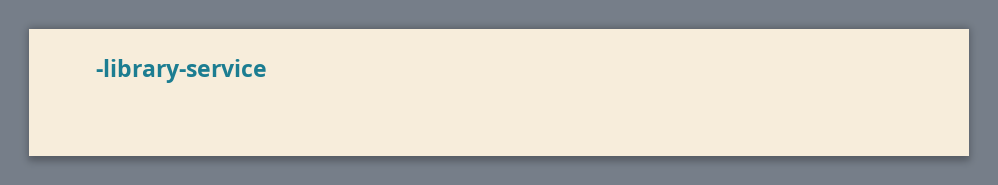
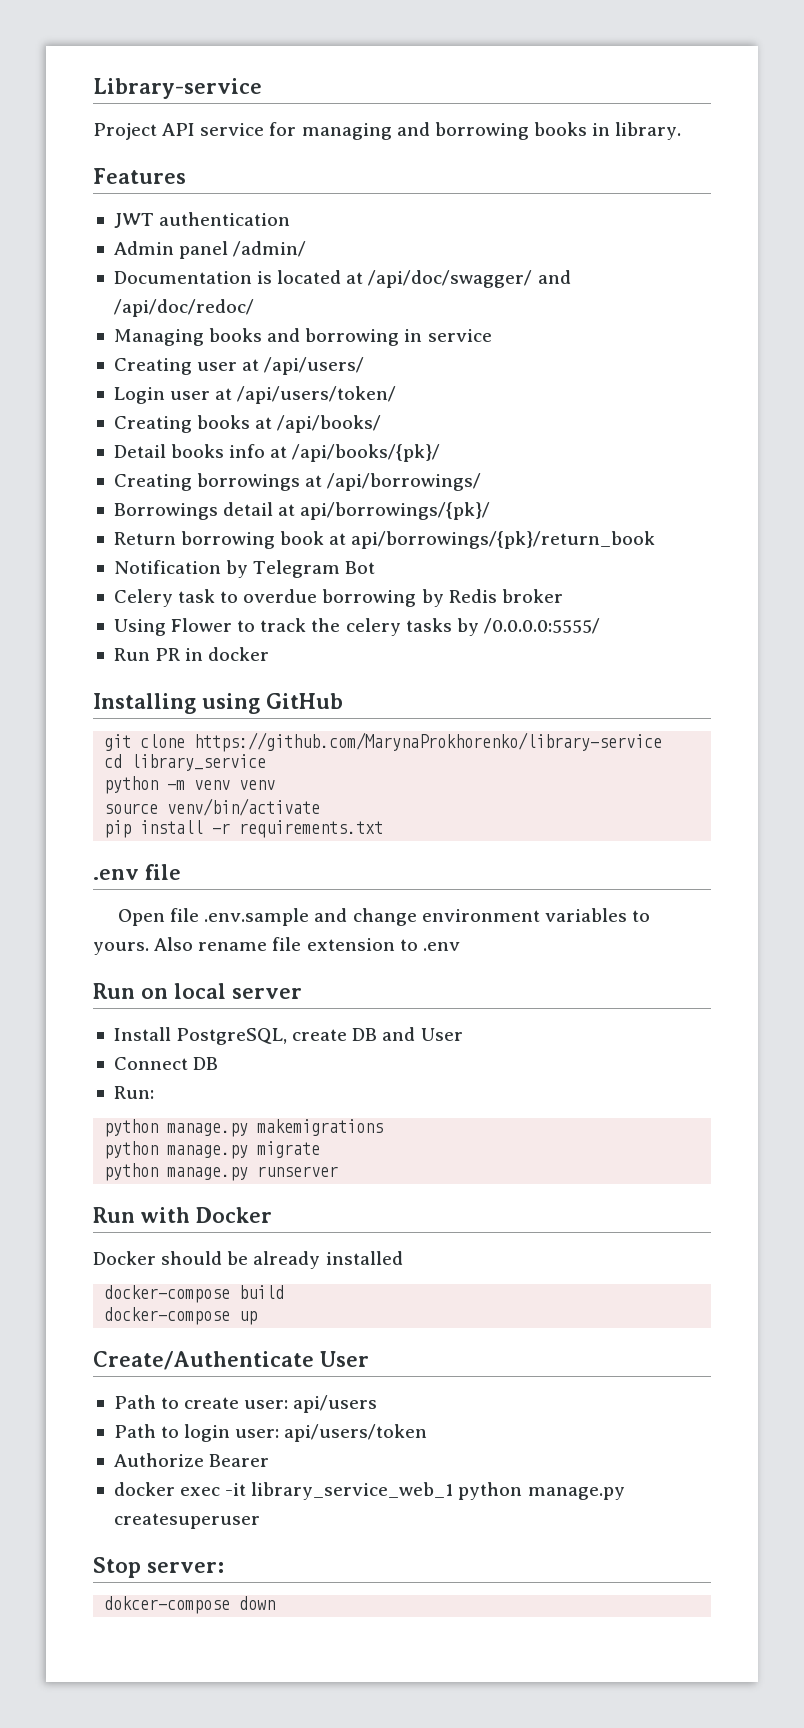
- -library-service
+ Library-service
+ Project API service for managing and borrowing books in library.
+ Features
+ JWT authentication
+ Admin panel /admin/
+ Documentation is located at /api/doc/swagger/ and /api/doc/redoc/
+ Managing books and borrowing in service
+ Creating user at /api/users/
+ Login user at /api/users/token/
+ Creating books at /api/books/
+ Detail books info at /api/books/{pk}/
+ Creating borrowings at /api/borrowings/
+ Borrowings detail at api/borrowings/{pk}/
+ Return borrowing book at api/borrowings/{pk}/return_book
+ Notification by Telegram Bot
+ Celery task to overdue borrowing by Redis broker
+ Using Flower to track the celery tasks by /0.0.0.0:5555/
+ Run PR in docker
+ Installing using GitHub
+ git clone https://github.com/MarynaProkhorenko/library-service
+ cd library_service
+ python -m venv venv
+ source venv/bin/activate
+ pip install -r requirements.txt
+ .env file
+ Open file .env.sample and change environment variables to yours. Also rename file extension to .env
+ Run on local server
+ Install PostgreSQL, create DB and User
+ Connect DB
+ Run:
+ python manage.py makemigrations
+ python manage.py migrate
+ python manage.py runserver
+ Run with Docker
+ Docker should be already installed
+ docker-compose build
+ docker-compose up
+ Create/Authenticate User
+ Path to create user: api/users
+ Path to login user: api/users/token
+ Authorize Bearer
+ docker exec -it library_service_web_1 python manage.py createsuperuser
+ Stop server:
+ dokcer-compose down

